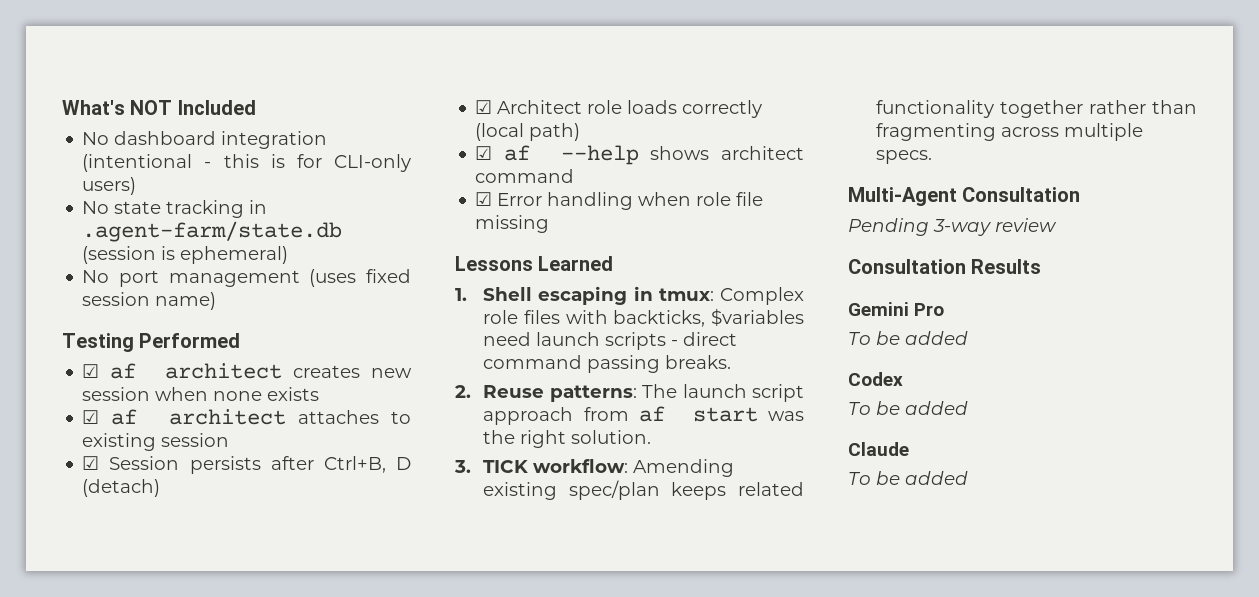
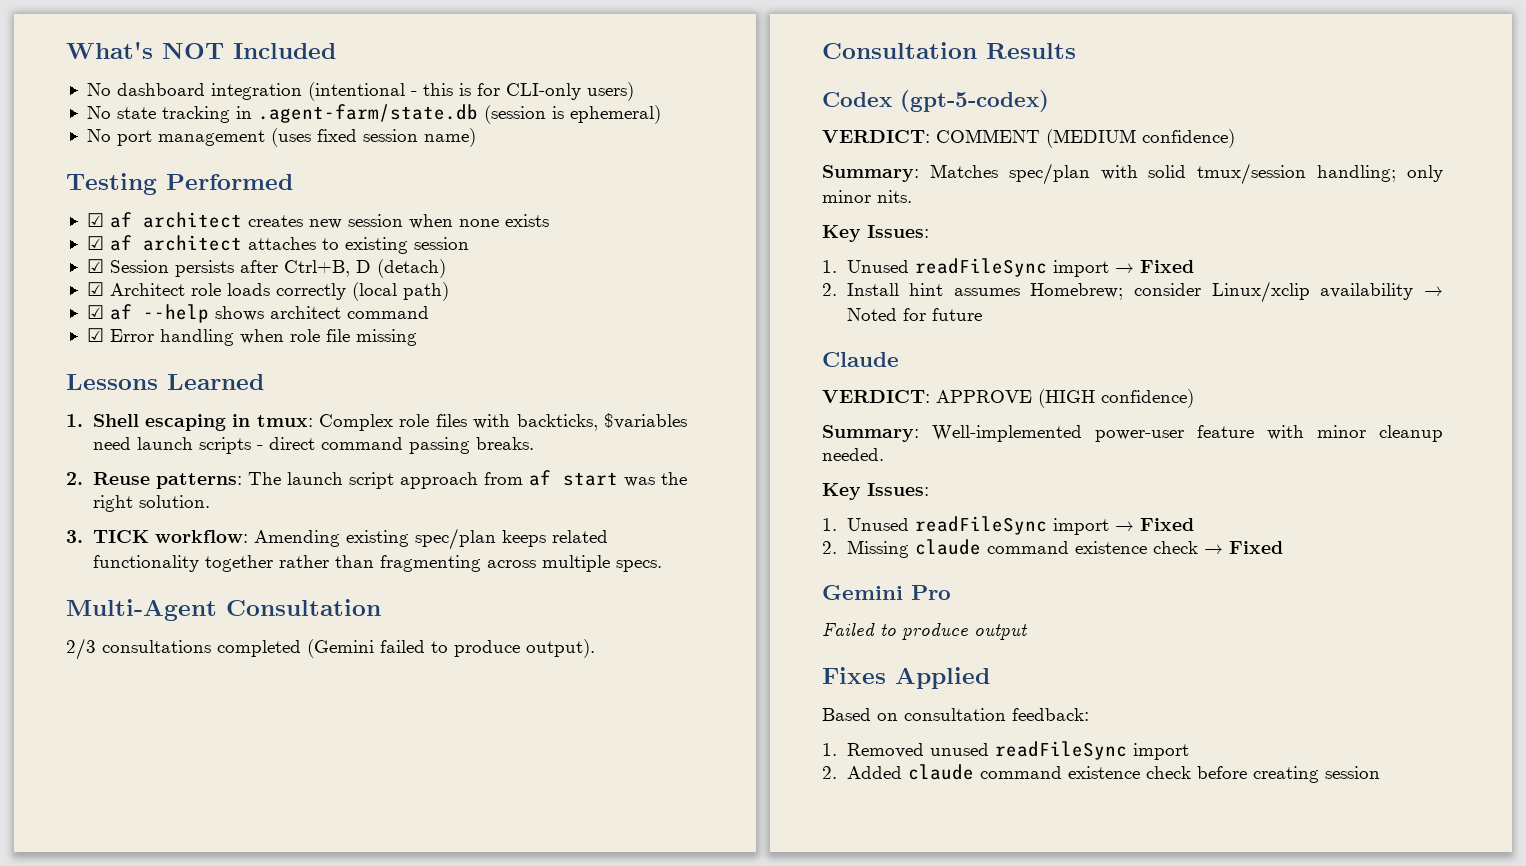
- Pending 3-way review
+ 2/3 consultations completed (Gemini failed to produce output).
  Consultation Results
+ Codex (gpt-5-codex)
+ VERDICT: COMMENT (MEDIUM confidence)
+ Summary: Matches spec/plan with solid tmux/session handling; only minor nits.
+ Key Issues:
+ 1. Unused readFileSync import → Fixed
+ 2. Install hint assumes Homebrew; consider Linux/xclip availability → Noted for future
+ Claude
+ VERDICT: APPROVE (HIGH confidence)
+ Summary: Well-implemented power-user feature with minor cleanup needed.
+ Key Issues:
+ 1. Unused readFileSync import → Fixed
+ 2. Missing claude command existence check → Fixed
  Gemini Pro
- To be added
- Codex
- To be added
- Claude
- To be added
+ Failed to produce output
+ Fixes Applied
+ Based on consultation feedback:
+ 1. Removed unused readFileSync import
+ 2. Added claude command existence check before creating session

